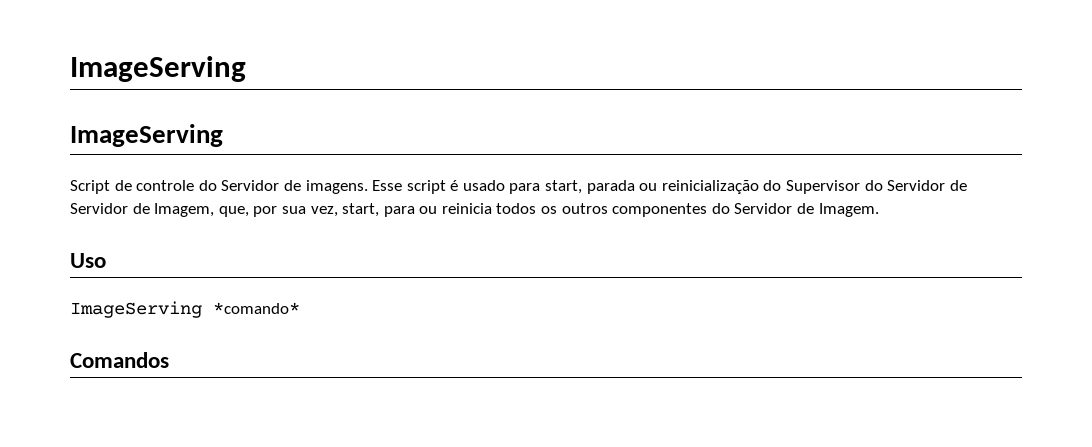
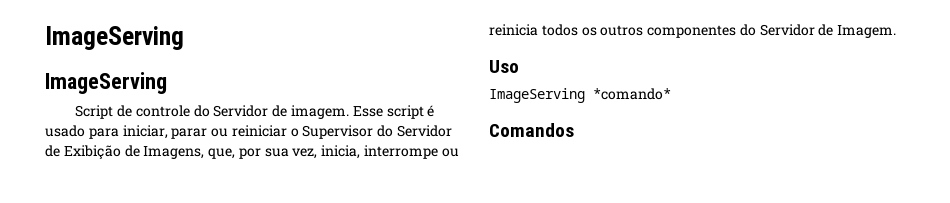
- Script de controle do Servidor de imagens.
+ Script de controle do Servidor de imagem.
- Esse script é usado para start, parada ou reinicialização do Supervisor do Servidor de Servidor de Imagem, que, por sua vez, start, para ou reinicia todos os outros componentes do Servidor de Imagem.
+ Esse script é usado para iniciar, parar ou reiniciar o Supervisor do Servidor de Exibição de Imagens, que, por sua vez, inicia, interrompe ou reinicia todos os outros componentes do Servidor de Imagem.

